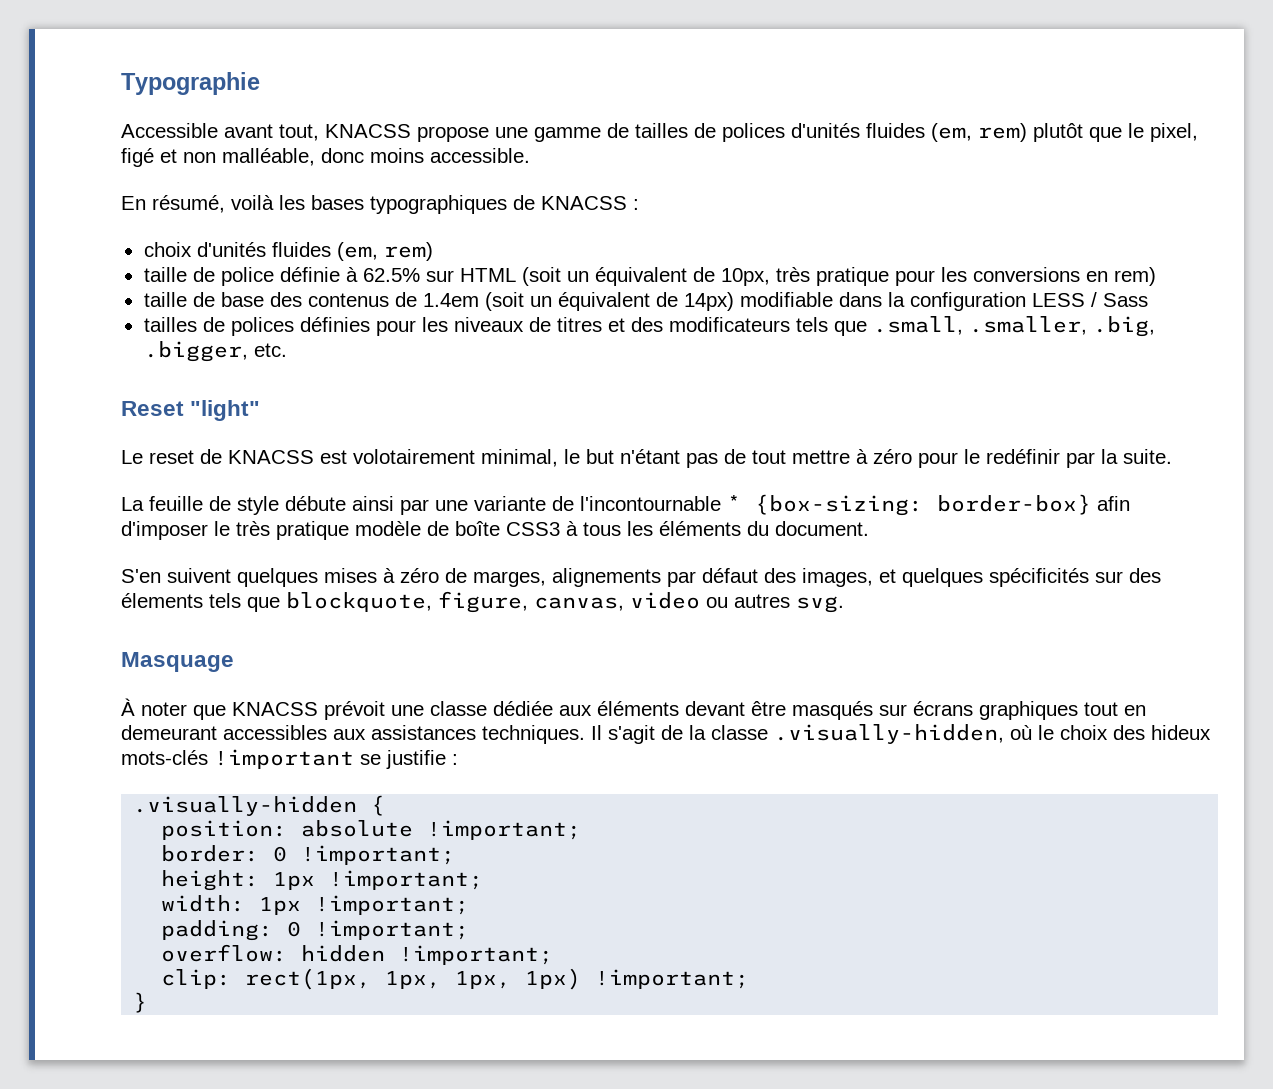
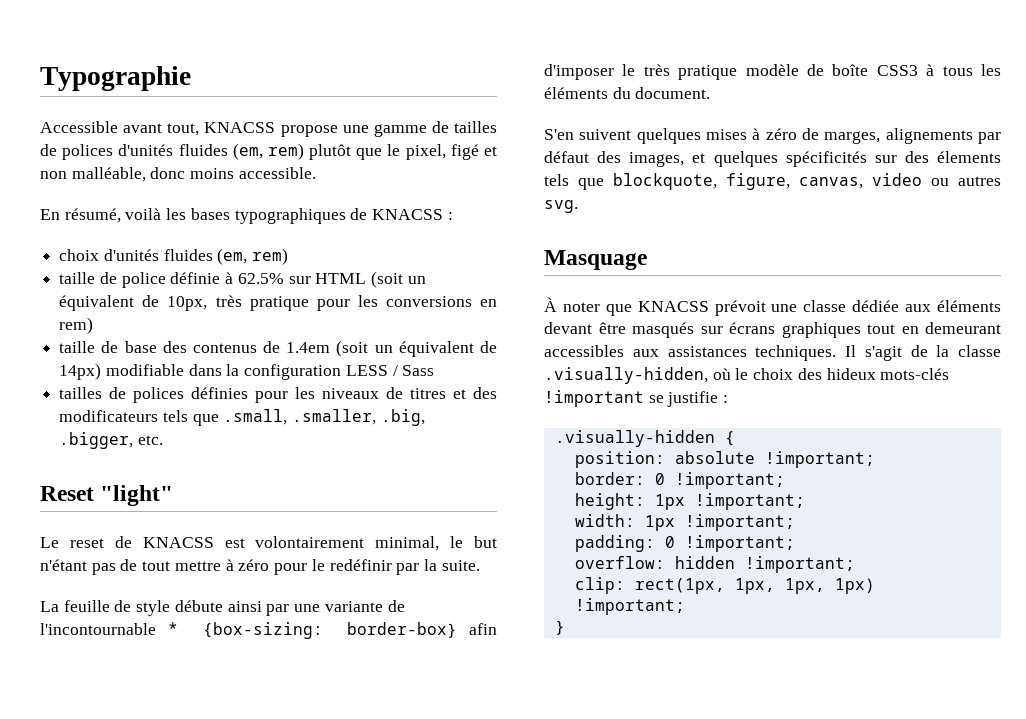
- Le reset de KNACSS est volotairement minimal, le but n'étant pas de tout mettre à zéro pour le redéfinir par la suite.
+ Le reset de KNACSS est volontairement minimal, le but n'étant pas de tout mettre à zéro pour le redéfinir par la suite.

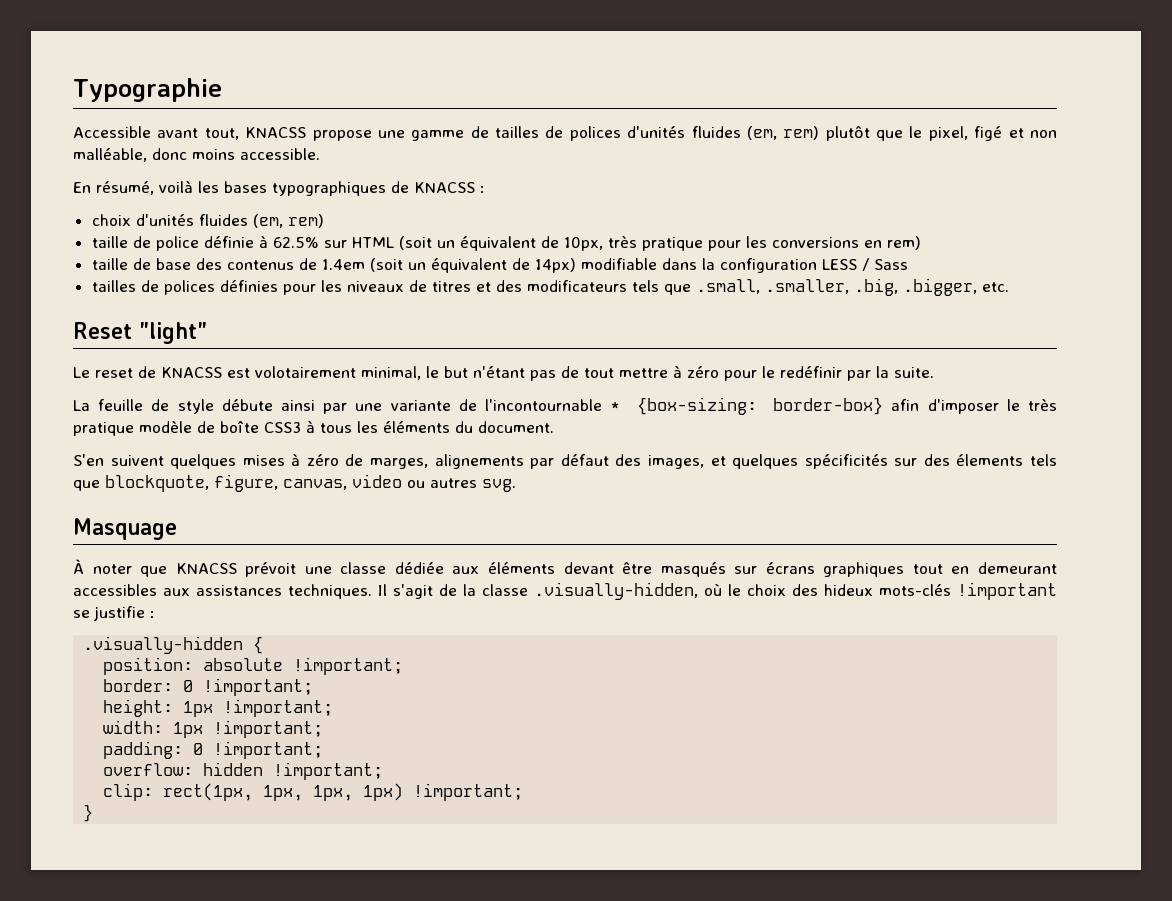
- Le reset de KNACSS est volontairement minimal, le but n'étant pas de tout mettre à zéro pour le redéfinir par la suite.
+ Le reset de KNACSS est volotairement minimal, le but n'étant pas de tout mettre à zéro pour le redéfinir par la suite.

